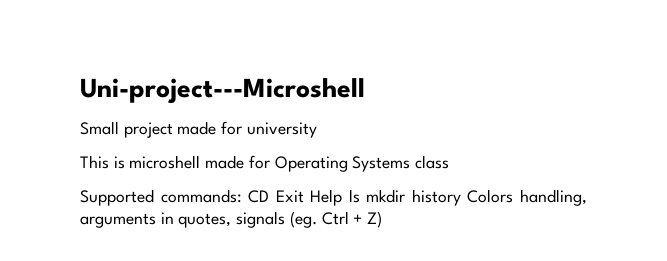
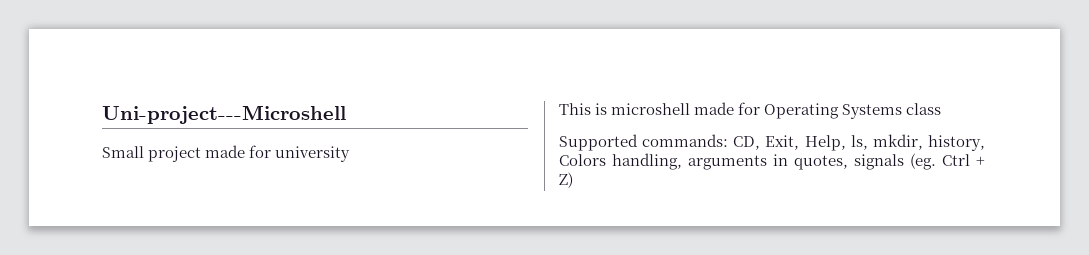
- Supported commands: CD Exit Help ls mkdir history Colors handling, arguments in quotes, signals (eg. Ctrl + Z)
+ Supported commands: CD, Exit, Help, ls, mkdir, history, Colors handling, arguments in quotes, signals (eg. Ctrl + Z)

